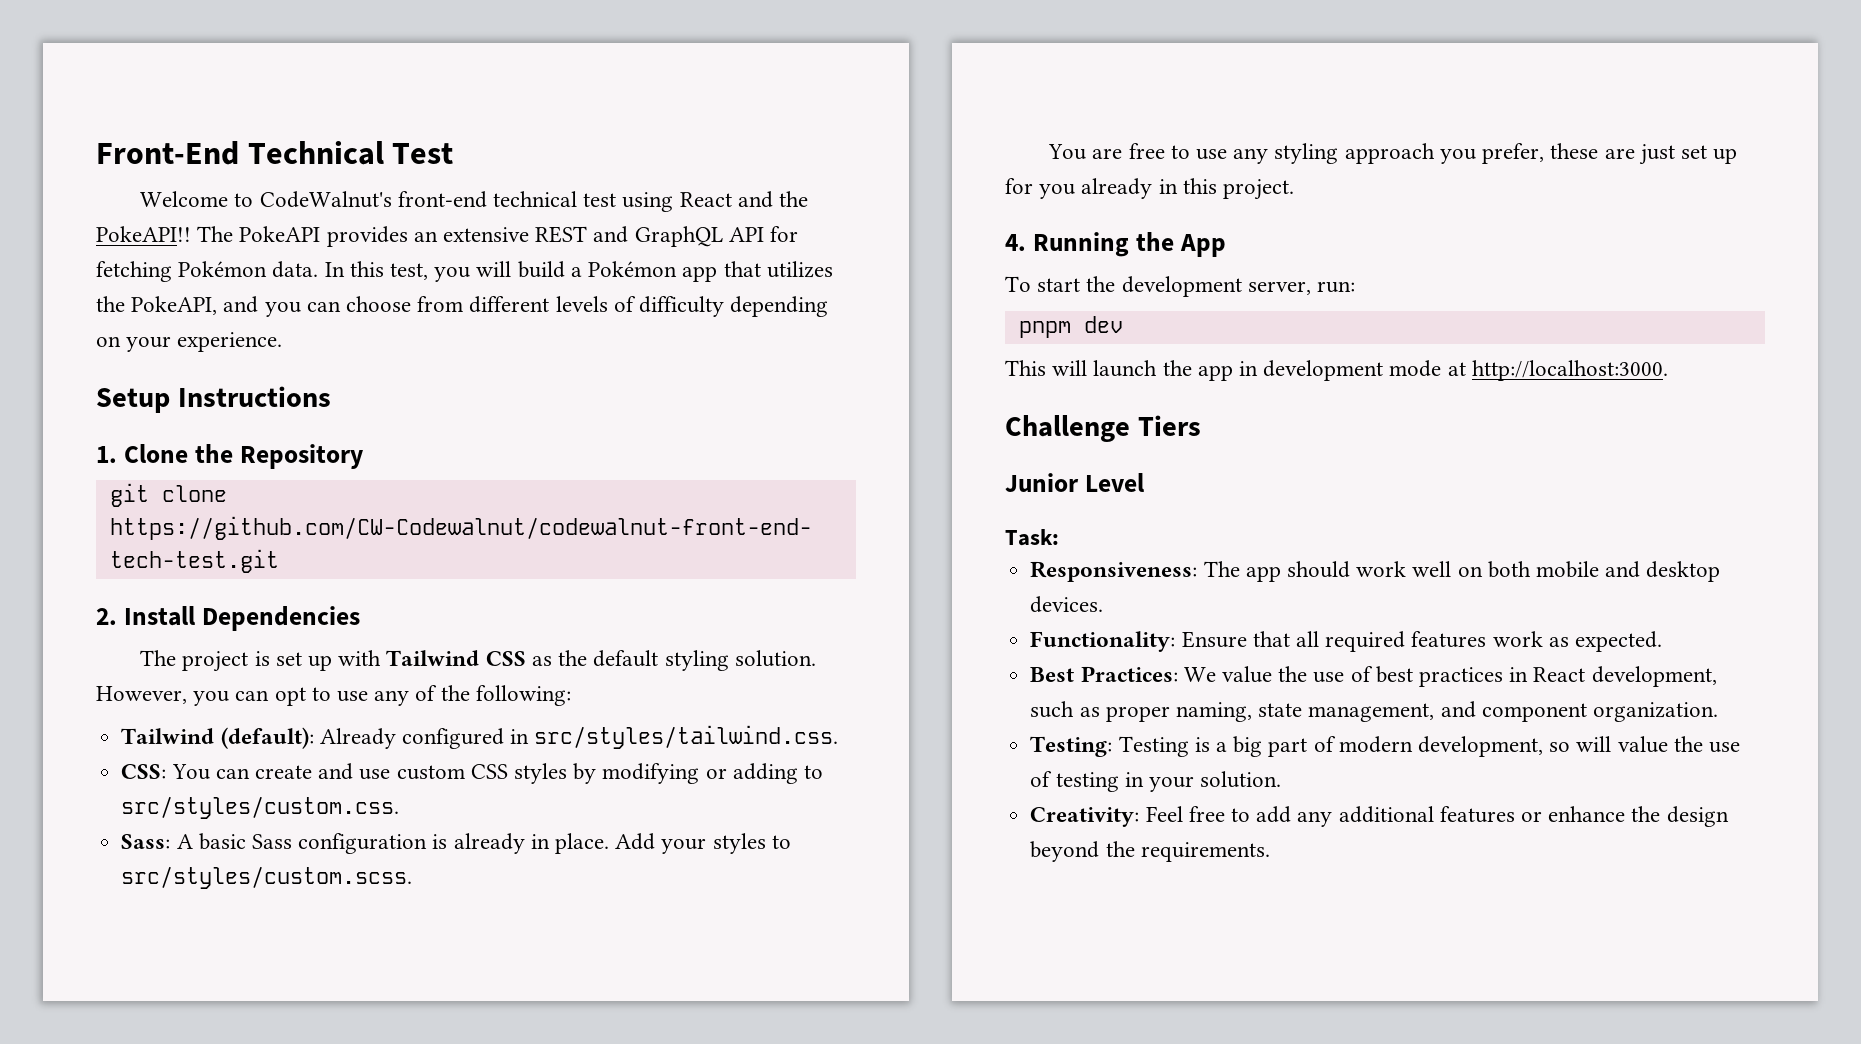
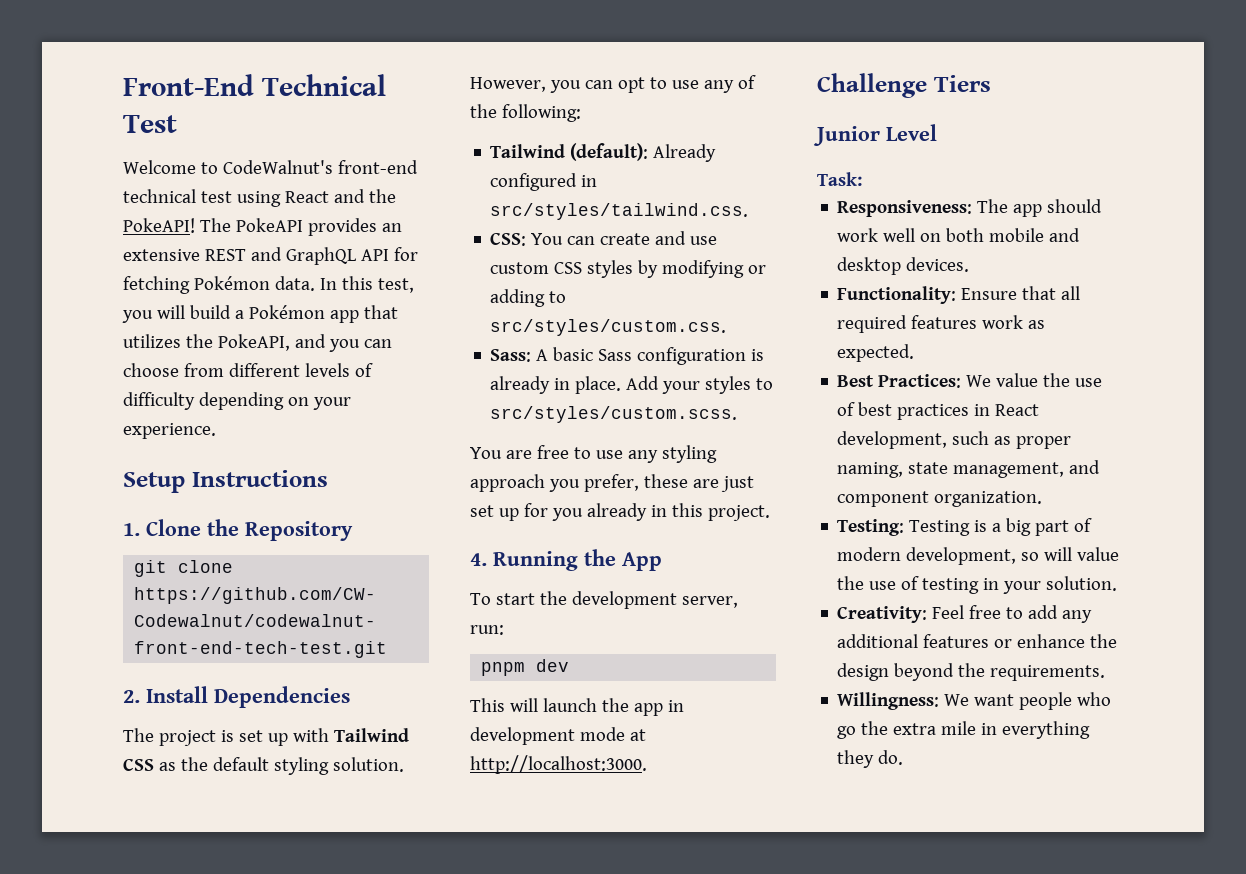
- Welcome to CodeWalnut's front-end technical test using React and the PokeAPI!!
+ Welcome to CodeWalnut's front-end technical test using React and the PokeAPI!
+ Willingness: We want people who go the extra mile in everything they do.

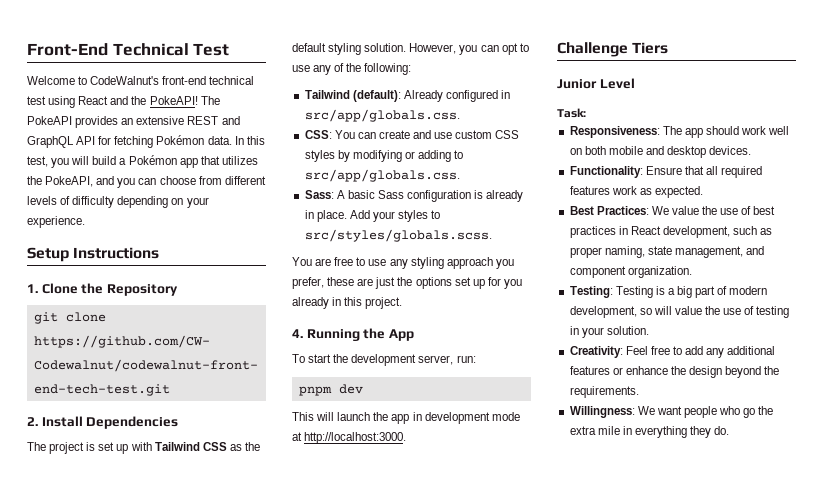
- Tailwind (default): Already configured in src/styles/tailwind.css.
+ Tailwind (default): Already configured in src/app/globals.css.
- CSS: You can create and use custom CSS styles by modifying or adding to src/styles/custom.css.
+ CSS: You can create and use custom CSS styles by modifying or adding to src/app/globals.css.
- Add your styles to src/styles/custom.scss.
+ Add your styles to src/styles/globals.scss.
- You are free to use any styling approach you prefer, these are just set up for you already in this project.
+ You are free to use any styling approach you prefer, these are just the options set up for you already in this project.

